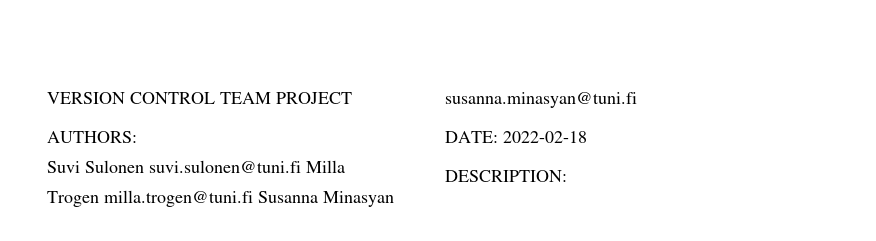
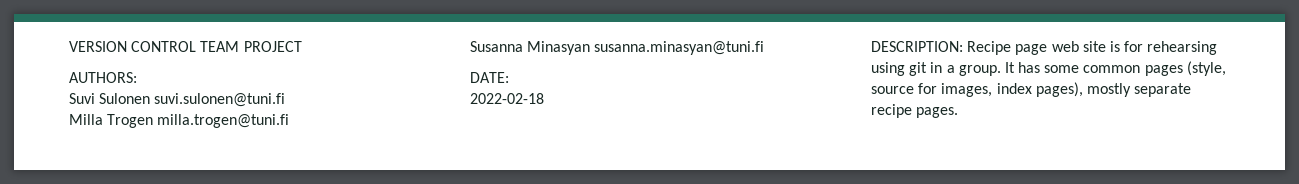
- Suvi Sulonen suvi.sulonen@tuni.fi Milla Trogen milla.trogen@tuni.fi Susanna Minasyan susanna.minasyan@tuni.fi
+ Suvi Sulonen suvi.sulonen@tuni.fi
+ Milla Trogen milla.trogen@tuni.fi
+ Susanna Minasyan susanna.minasyan@tuni.fi
- DATE: 2022-02-18
+ DATE:
+ 2022-02-18
- DESCRIPTION:
+ DESCRIPTION: Recipe page web site is for rehearsing using git in a group. It has some common pages (style, source for images, index pages), mostly separate recipe pages.

